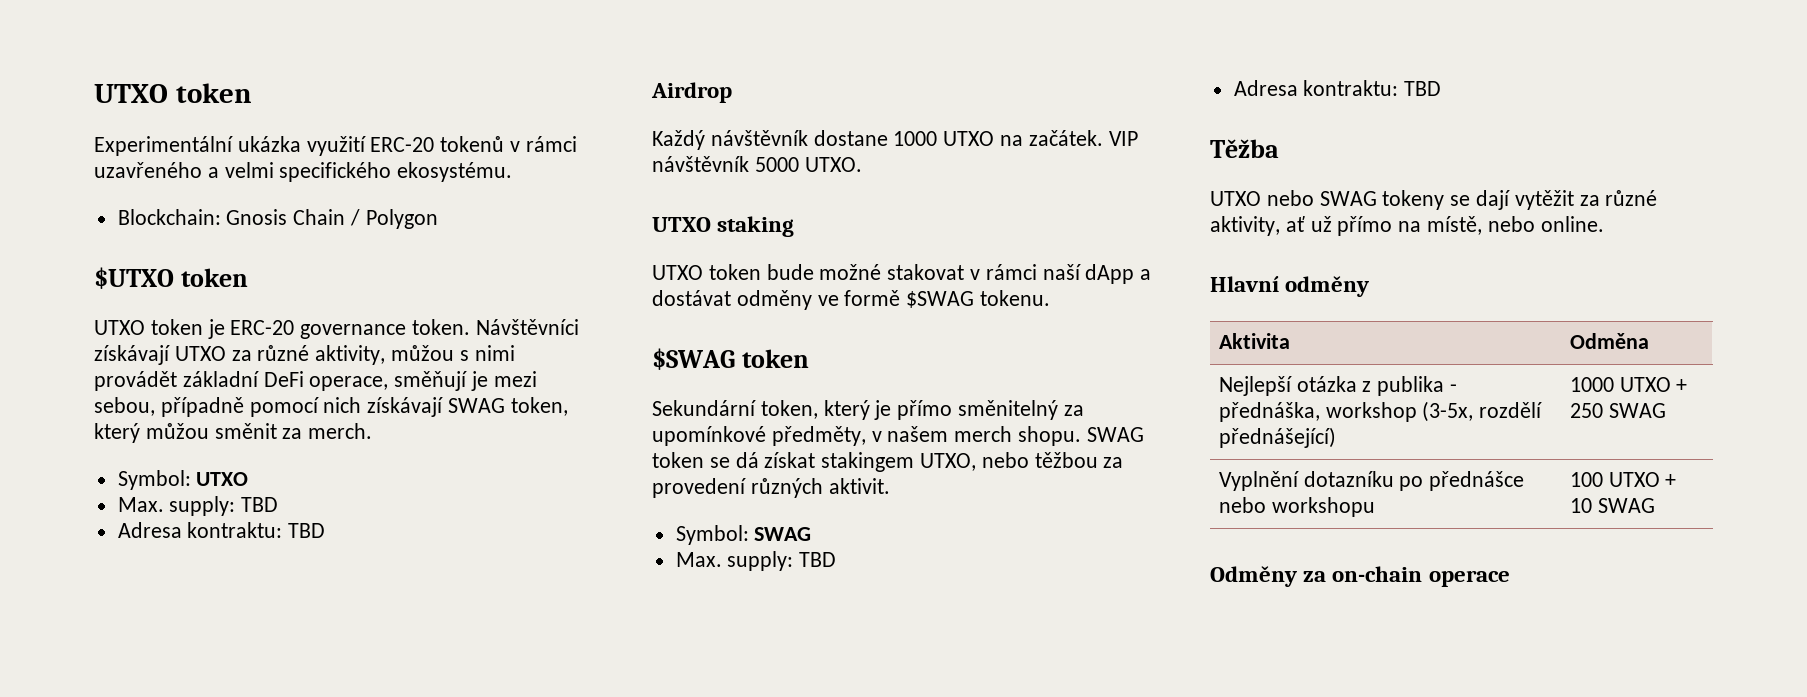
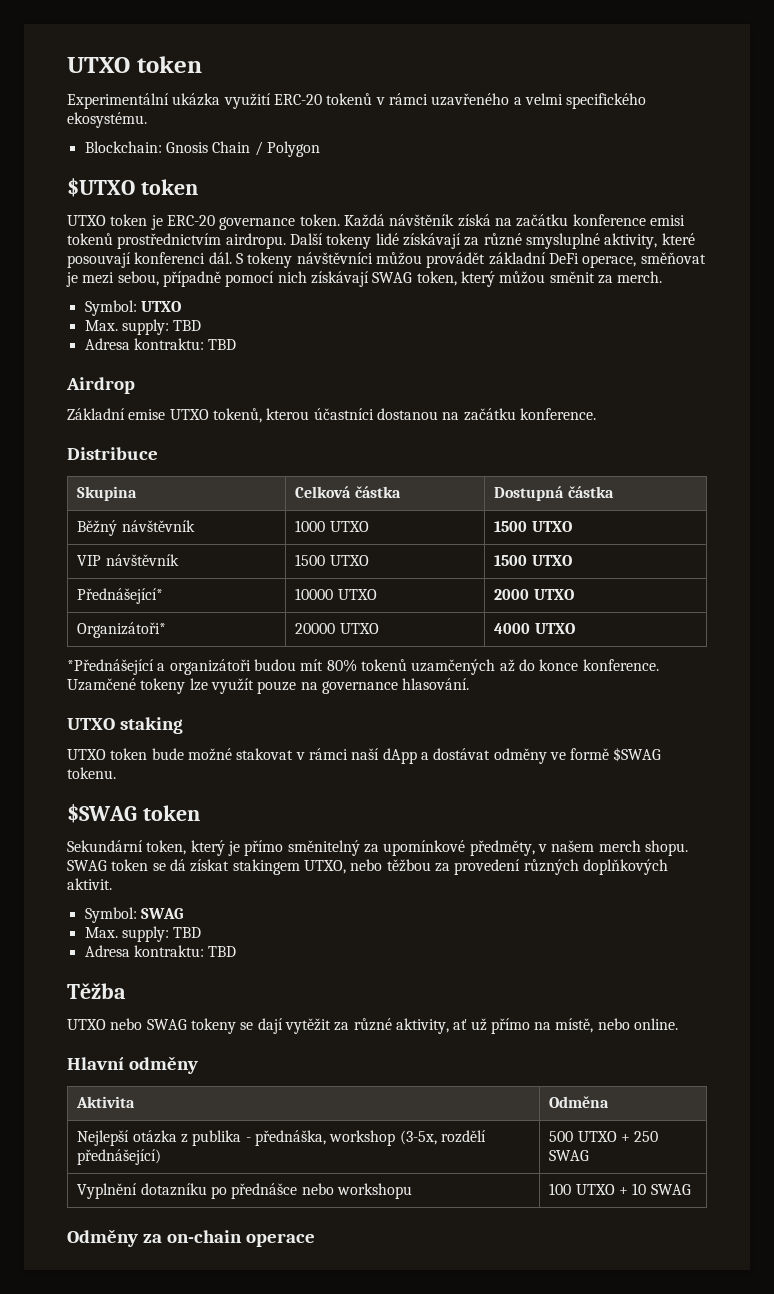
- Návštěvníci získávají UTXO za různé aktivity, můžou s nimi provádět základní DeFi operace, směňují je mezi sebou, případně pomocí nich získávají SWAG token, který můžou směnit za merch.
+ Každá návštěník získá na začátku konference emisi tokenů prostřednictvím airdropu. Další tokeny lidé získávají za různé smysluplné aktivity, které posouvají konferenci dál. S tokeny návštěvníci můžou provádět základní DeFi operace, směňovat je mezi sebou, případně pomocí nich získávají SWAG token, který můžou směnit za merch.
- Každý návštěvník dostane 1000 UTXO na začátek. VIP návštěvník 5000 UTXO.
+ Základní emise UTXO tokenů, kterou účastníci dostanou na začátku konference.
+ Distribuce
+ Skupina | Celková částka | Dostupná částka
+ Běžný návštěvník | 1000 UTXO | 1500 UTXO
+ VIP návštěvník | 1500 UTXO | 1500 UTXO
+ Přednášející* | 10000 UTXO | 2000 UTXO
+ Organizátoři* | 20000 UTXO | 4000 UTXO
+ *Přednášející a organizátoři budou mít 80% tokenů uzamčených až do konce konference. Uzamčené tokeny lze využít pouze na governance hlasování.
- SWAG token se dá získat stakingem UTXO, nebo těžbou za provedení různých aktivit.
+ SWAG token se dá získat stakingem UTXO, nebo těžbou za provedení různých doplňkových aktivit.
- Nejlepší otázka z publika - přednáška, workshop (3-5x, rozdělí přednášející) | 1000 UTXO + 250 SWAG
+ Nejlepší otázka z publika - přednáška, workshop (3-5x, rozdělí přednášející) | 500 UTXO + 250 SWAG

